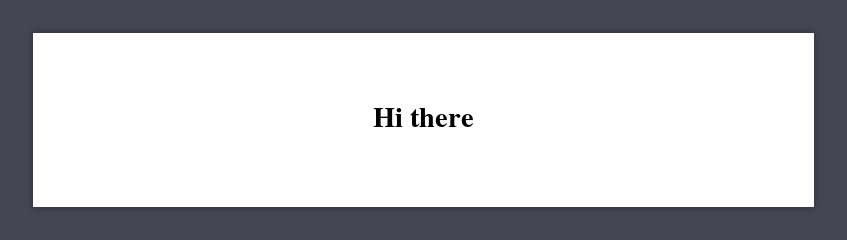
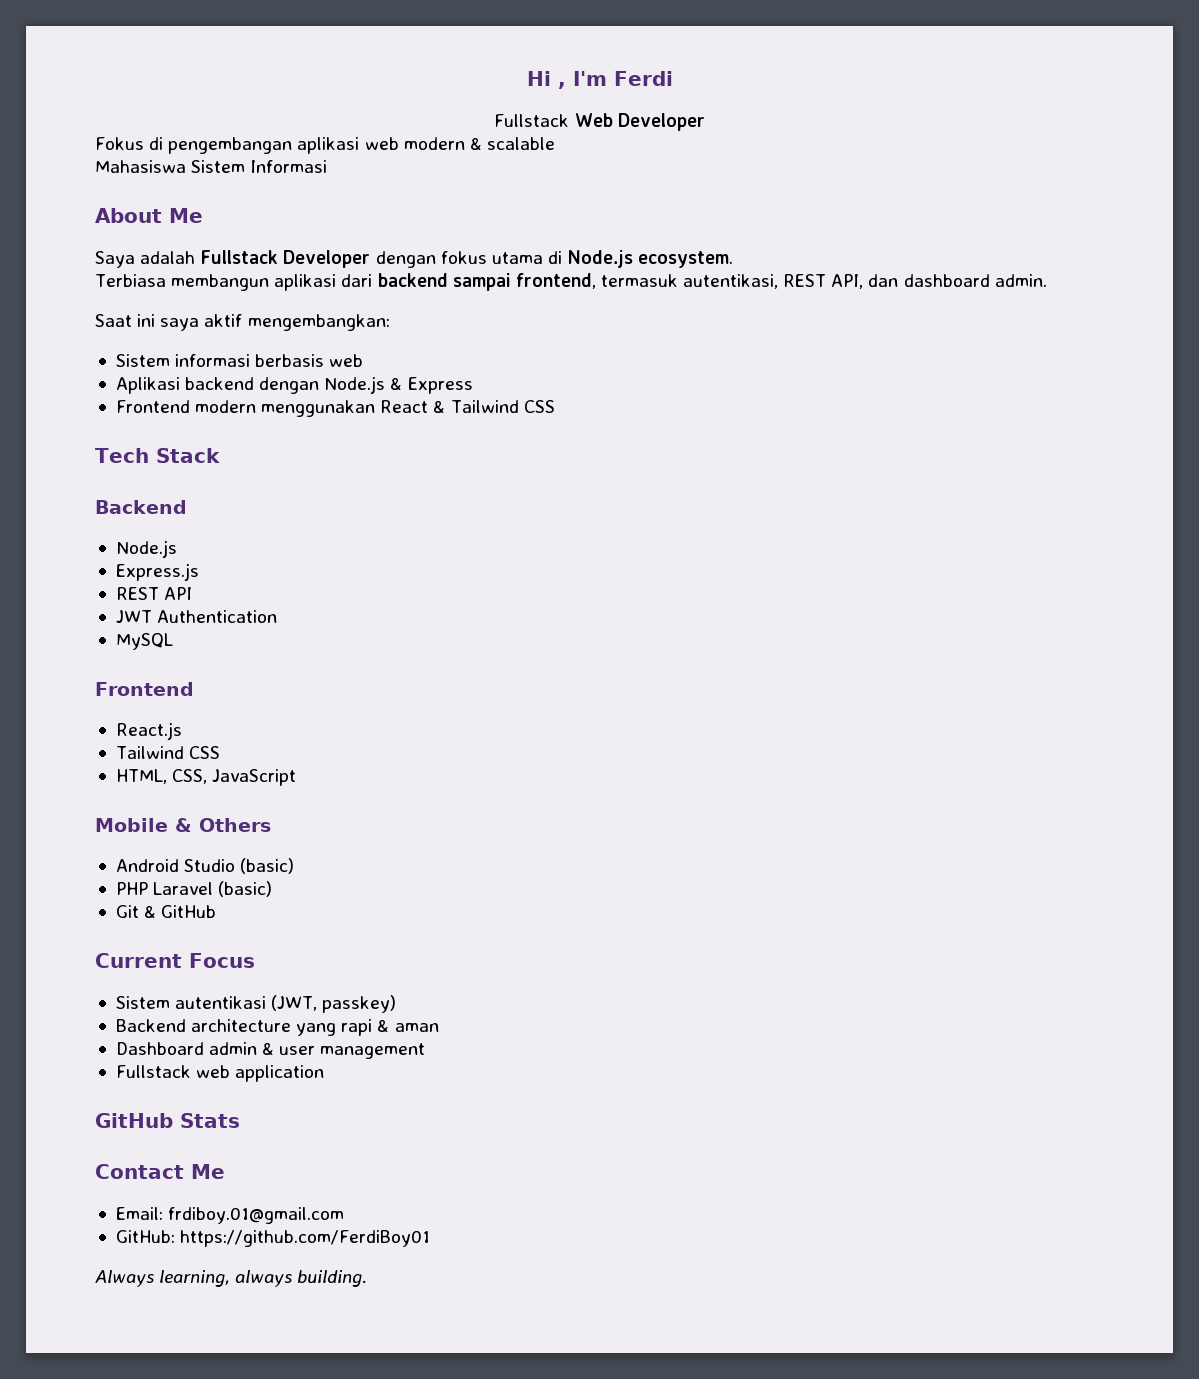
- Hi there
+ Hi , I'm Ferdi
+ Fullstack Web Developer
+ Fokus di pengembangan aplikasi web modern & scalable
+ Mahasiswa Sistem Informasi
+ About Me
+ Saya adalah Fullstack Developer dengan fokus utama di Node.js ecosystem.
+ Terbiasa membangun aplikasi dari backend sampai frontend, termasuk autentikasi, REST API, dan dashboard admin.
+ Saat ini saya aktif mengembangkan:
+ Sistem informasi berbasis web
+ Aplikasi backend dengan Node.js & Express
+ Frontend modern menggunakan React & Tailwind CSS
+ Tech Stack
+ Backend
+ Node.js
+ Express.js
+ REST API
+ JWT Authentication
+ MySQL
+ Frontend
+ React.js
+ Tailwind CSS
+ HTML, CSS, JavaScript
+ Mobile & Others
+ Android Studio (basic)
+ PHP Laravel (basic)
+ Git & GitHub
+ Current Focus
+ Sistem autentikasi (JWT, passkey)
+ Backend architecture yang rapi & aman
+ Dashboard admin & user management
+ Fullstack web application
+ GitHub Stats
+ Contact Me
+ Email: frdiboy.01@gmail.com
+ GitHub: https://github.com/FerdiBoy01
+ Always learning, always building.

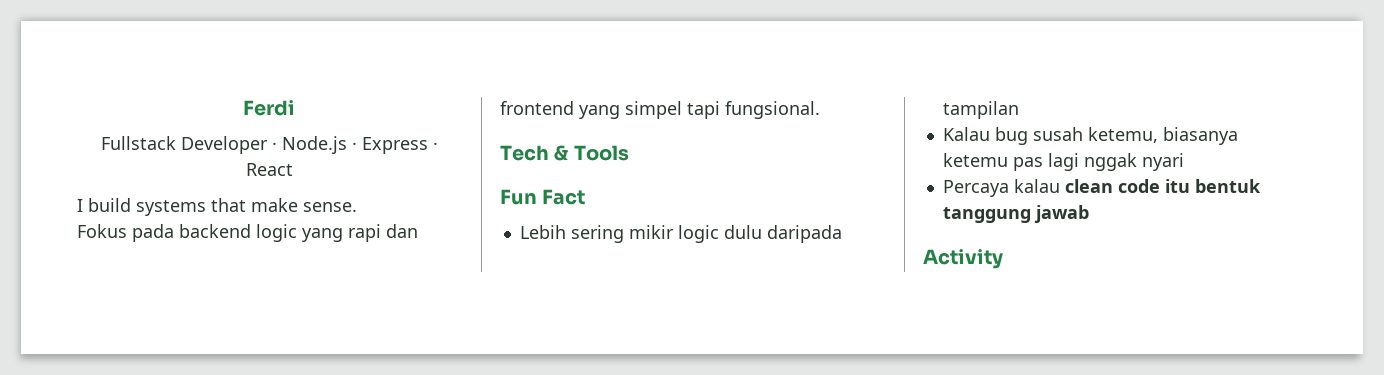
- Hi , I'm Ferdi
+ Ferdi
- Fullstack Web Developer
- Fokus di pengembangan aplikasi web modern & scalable
- Mahasiswa Sistem Informasi
- About Me
- Saya adalah Fullstack Developer dengan fokus utama di Node.js ecosystem.
- Terbiasa membangun aplikasi dari backend sampai frontend, termasuk autentikasi, REST API, dan dashboard admin.
- Saat ini saya aktif mengembangkan:
- Sistem informasi berbasis web
- Aplikasi backend dengan Node.js & Express
- Frontend modern menggunakan React & Tailwind CSS
- Tech Stack
- Backend
- Node.js
- Express.js
- REST API
- JWT Authentication
- MySQL
- Frontend
- React.js
- Tailwind CSS
- HTML, CSS, JavaScript
- Mobile & Others
- Android Studio (basic)
- PHP Laravel (basic)
- Git & GitHub
- Current Focus
- Sistem autentikasi (JWT, passkey)
- Backend architecture yang rapi & aman
- Dashboard admin & user management
- Fullstack web application
- GitHub Stats
- Contact Me
- Email: frdiboy.01@gmail.com
- GitHub: https://github.com/FerdiBoy01
- Always learning, always building.
+ Fullstack Developer · Node.js · Express · React
+ I build systems that make sense.
+ Fokus pada backend logic yang rapi dan frontend yang simpel tapi fungsional.
+ Tech & Tools
+ Fun Fact
+ Lebih sering mikir logic dulu daripada tampilan
+ Kalau bug susah ketemu, biasanya ketemu pas lagi nggak nyari
+ Percaya kalau clean code itu bentuk tanggung jawab
+ Activity

